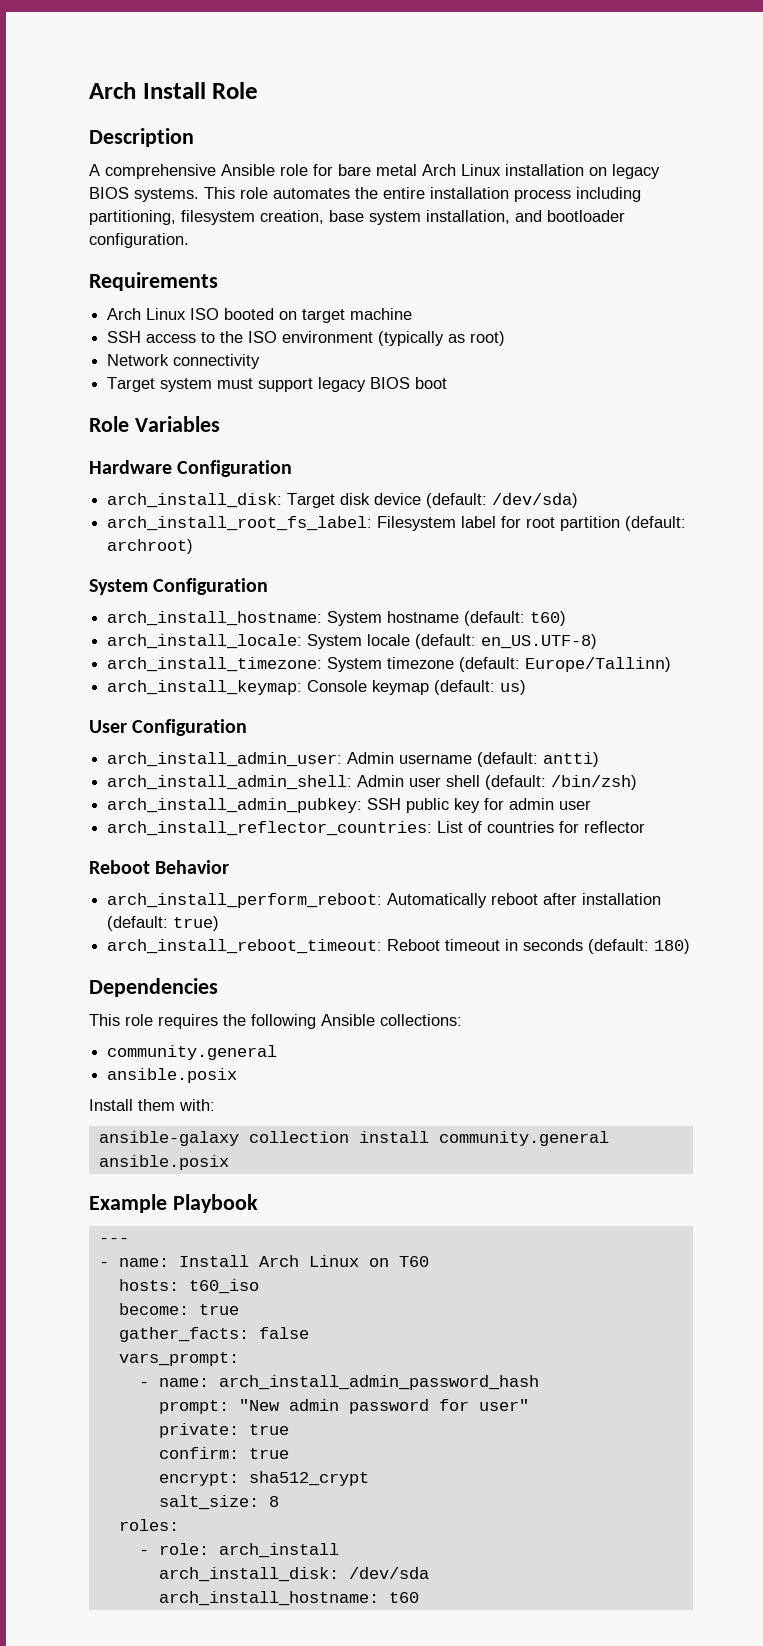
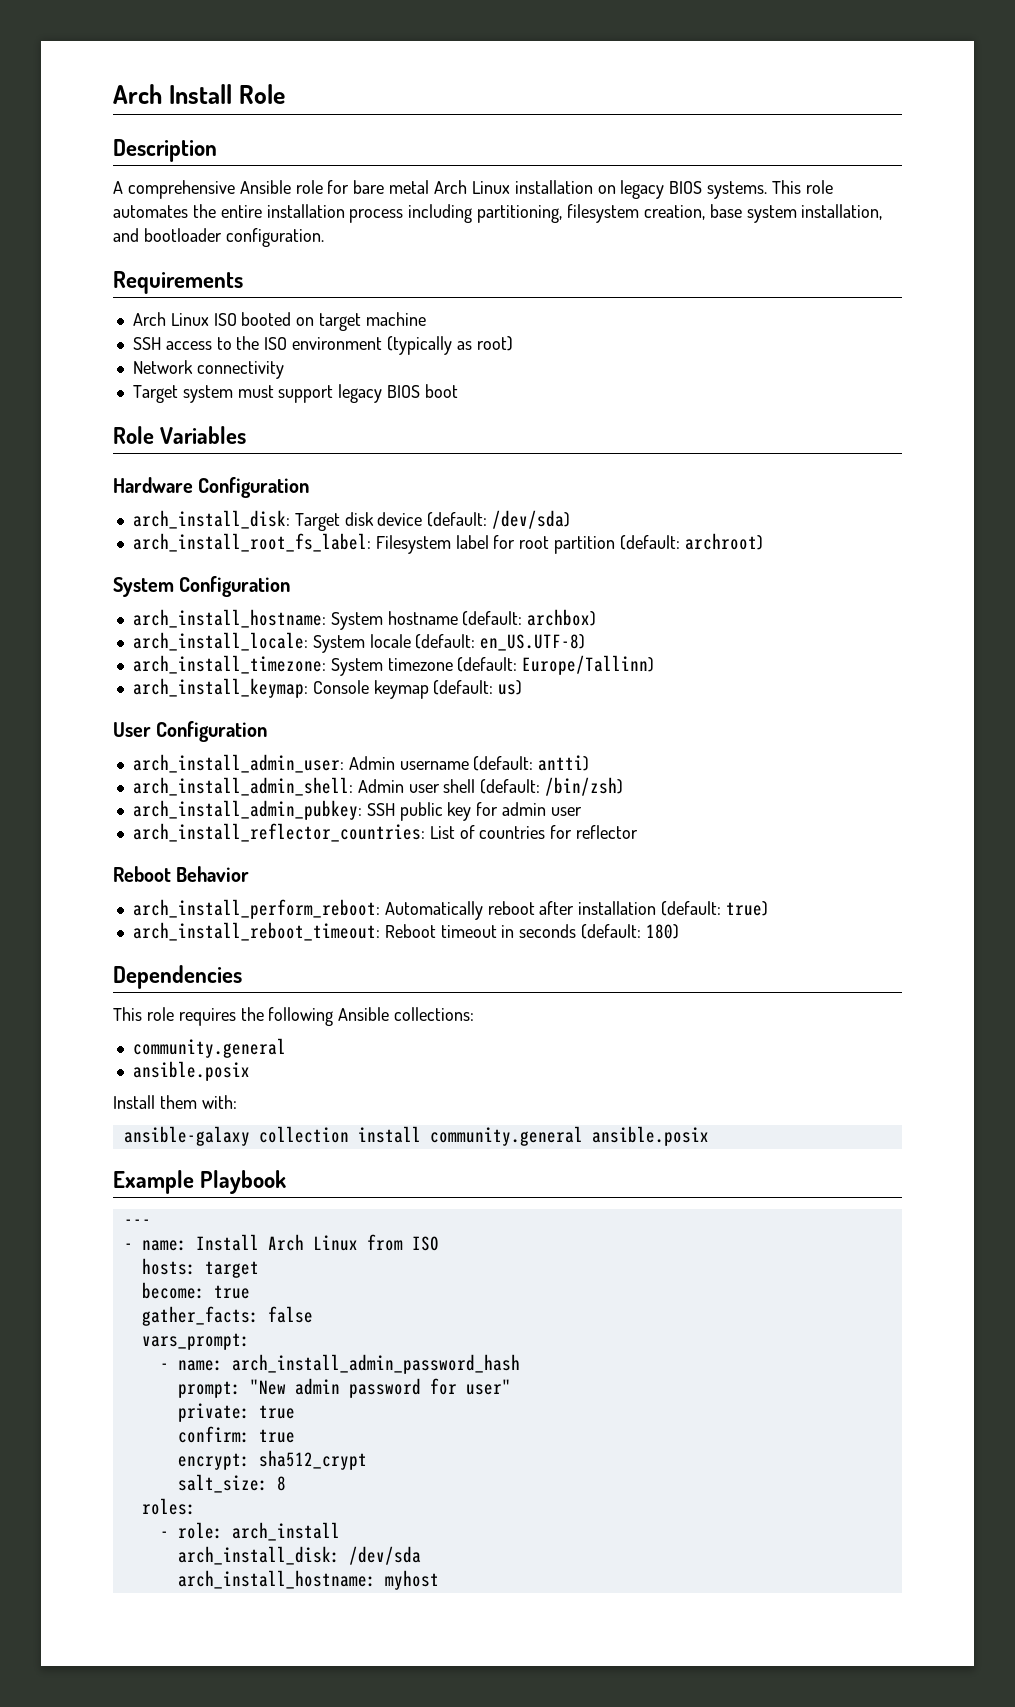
- arch_install_hostname: System hostname (default: t60)
+ arch_install_hostname: System hostname (default: archbox)
- - name: Install Arch Linux on T60
+ - name: Install Arch Linux from ISO
- hosts: t60_iso
+ hosts: target
- arch_install_hostname: t60
+ arch_install_hostname: myhost

